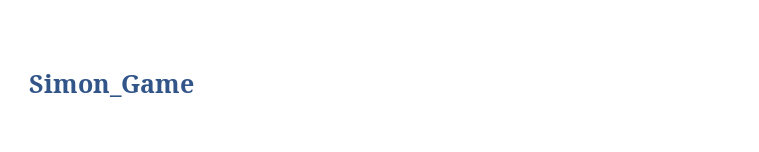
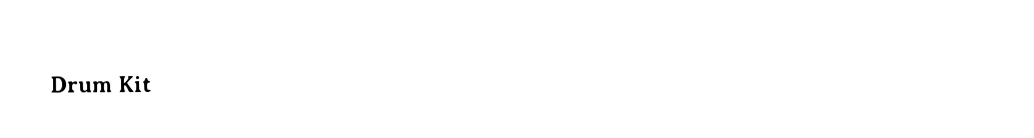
- Simon_Game
+ Drum Kit

